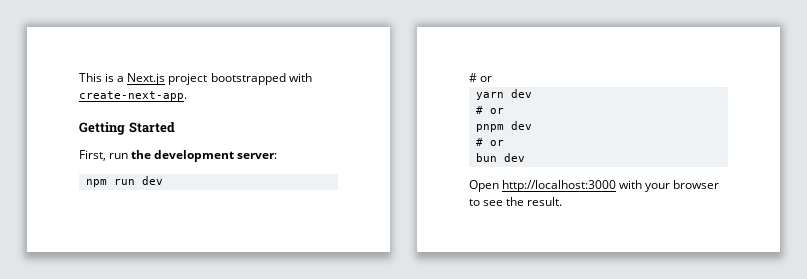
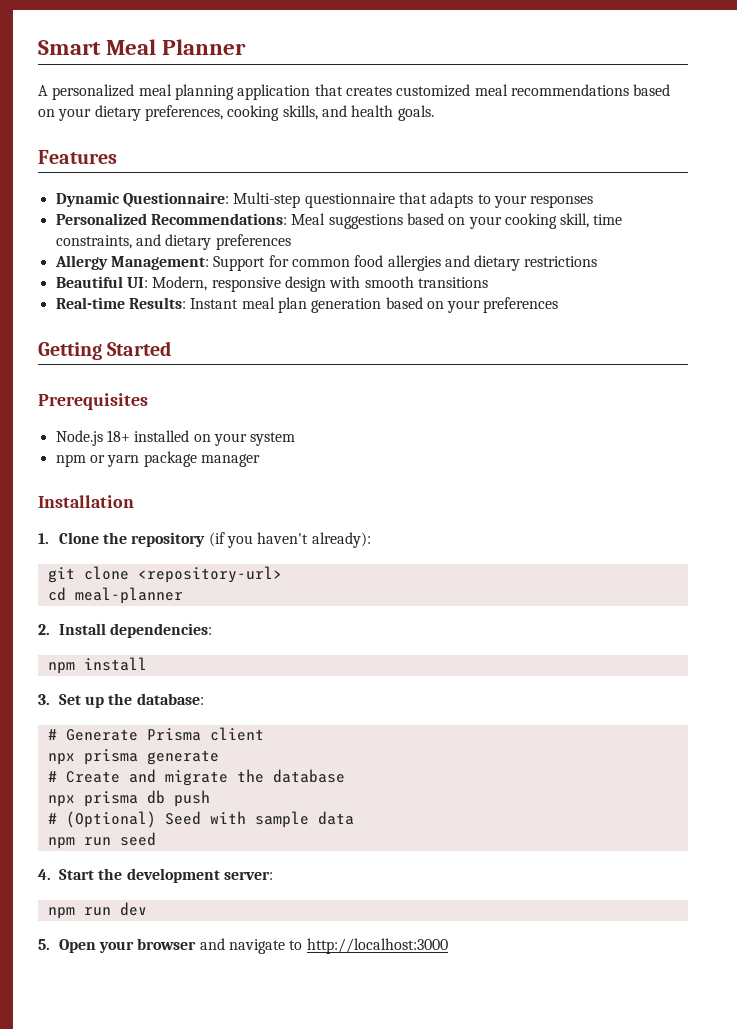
- This is a Next.js project bootstrapped with create-next-app.
+ Smart Meal Planner
+ A personalized meal planning application that creates customized meal recommendations based on your dietary preferences, cooking skills, and health goals.
+ Features
+ Dynamic Questionnaire: Multi-step questionnaire that adapts to your responses
+ Personalized Recommendations: Meal suggestions based on your cooking skill, time constraints, and dietary preferences
+ Allergy Management: Support for common food allergies and dietary restrictions
+ Beautiful UI: Modern, responsive design with smooth transitions
+ Real-time Results: Instant meal plan generation based on your preferences
  Getting Started
- First, run the development server:
+ Prerequisites
+ Node.js 18+ installed on your system
+ npm or yarn package manager
+ Installation
+ 1. Clone the repository (if you haven't already):
+ git clone <repository-url>
+ cd meal-planner
+ 2. Install dependencies:
+ npm install
+ 3. Set up the database:
+ # Generate Prisma client
+ npx prisma generate
+ # Create and migrate the database
+ npx prisma db push
+ # (Optional) Seed with sample data
+ npm run seed
+ 4. Start the development server:
  npm run dev
- # or
- yarn dev
- # or
- pnpm dev
- # or
- bun dev
- Open http://localhost:3000 with your browser to see the result.
+ 5. Open your browser and navigate to http://localhost:3000

